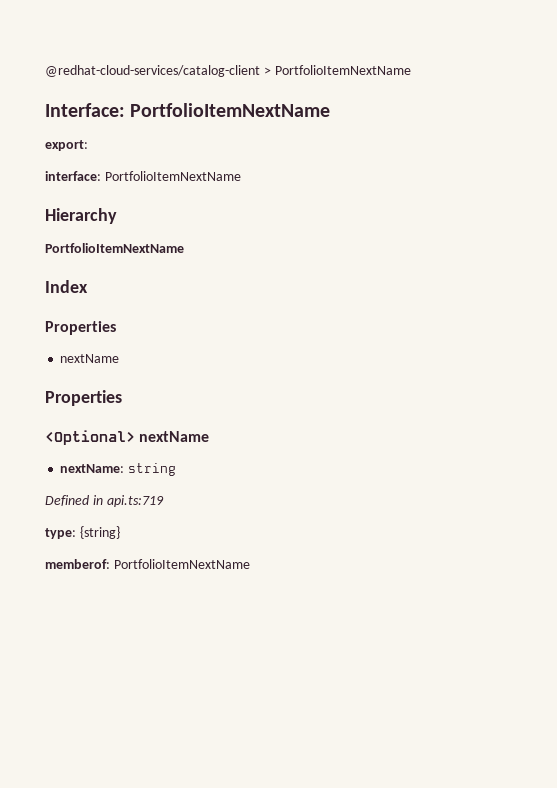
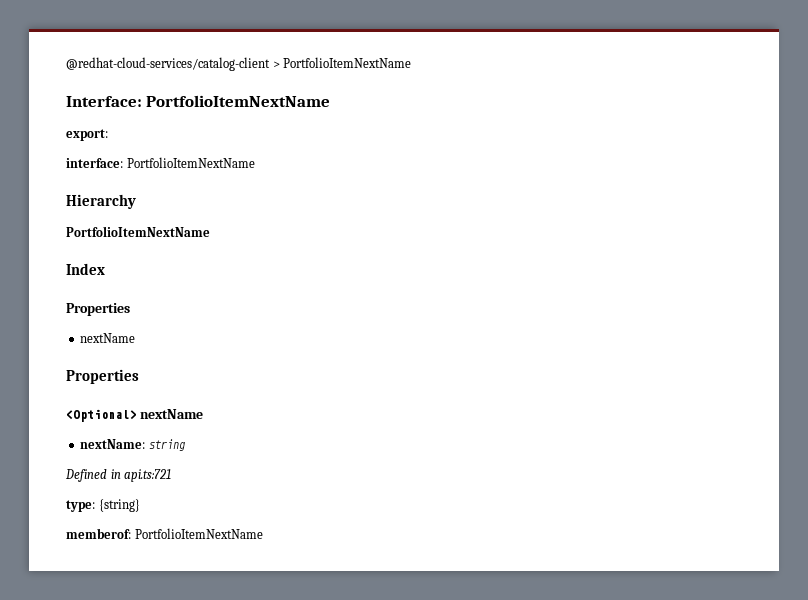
- Defined in api.ts:719
+ Defined in api.ts:721

